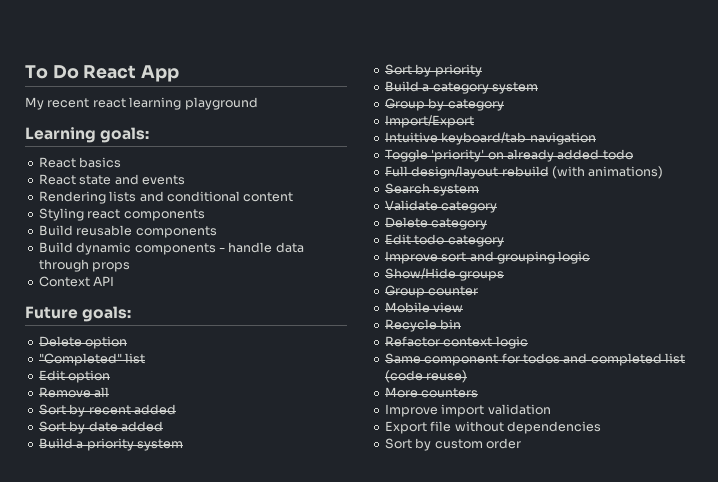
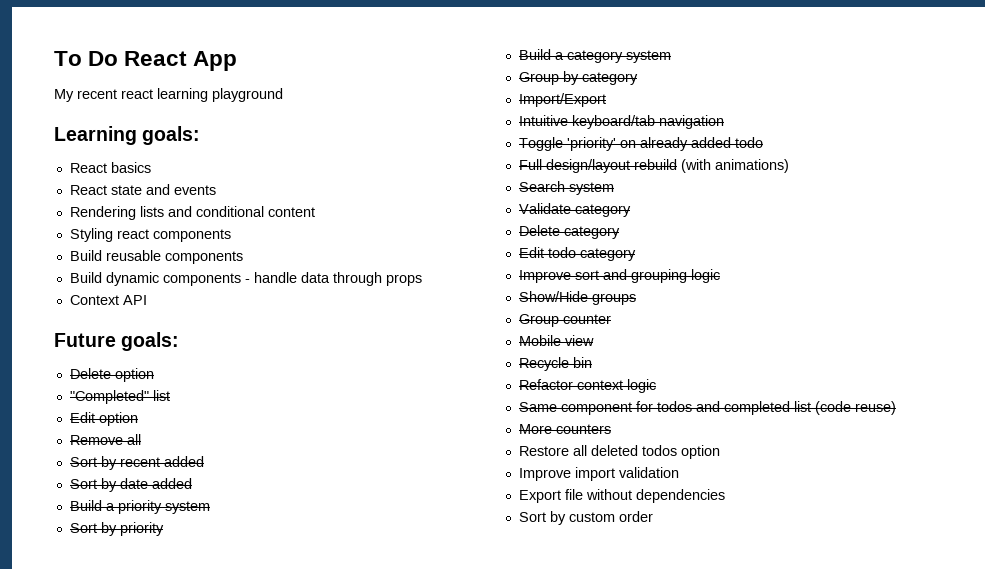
+ Restore all deleted todos option

